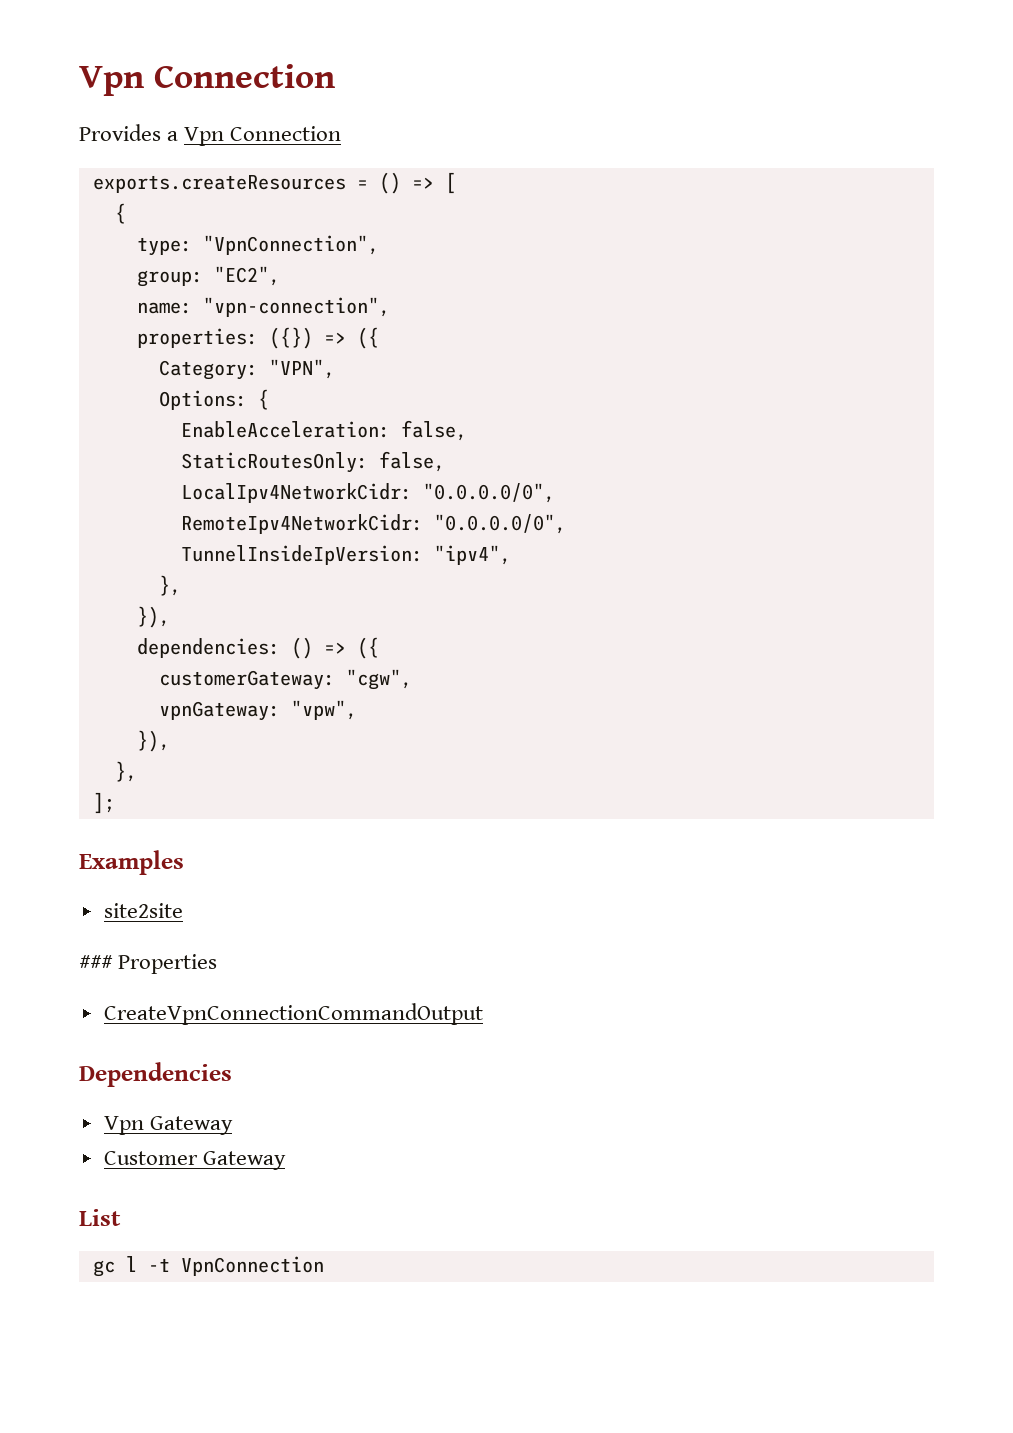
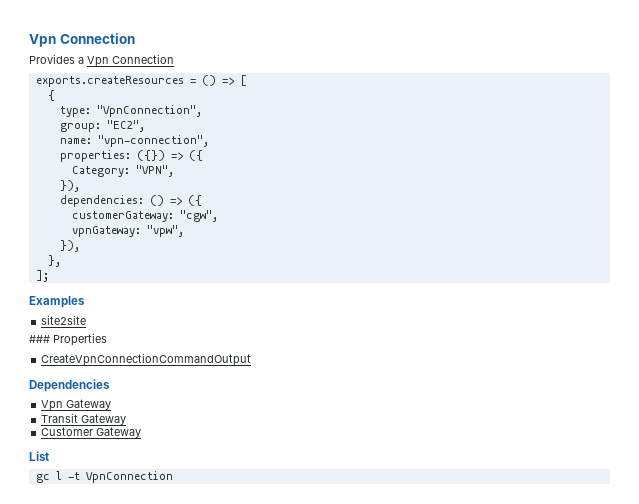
- Options: {
- EnableAcceleration: false,
- StaticRoutesOnly: false,
- LocalIpv4NetworkCidr: "0.0.0.0/0",
- RemoteIpv4NetworkCidr: "0.0.0.0/0",
- TunnelInsideIpVersion: "ipv4",
- },
+ Transit Gateway

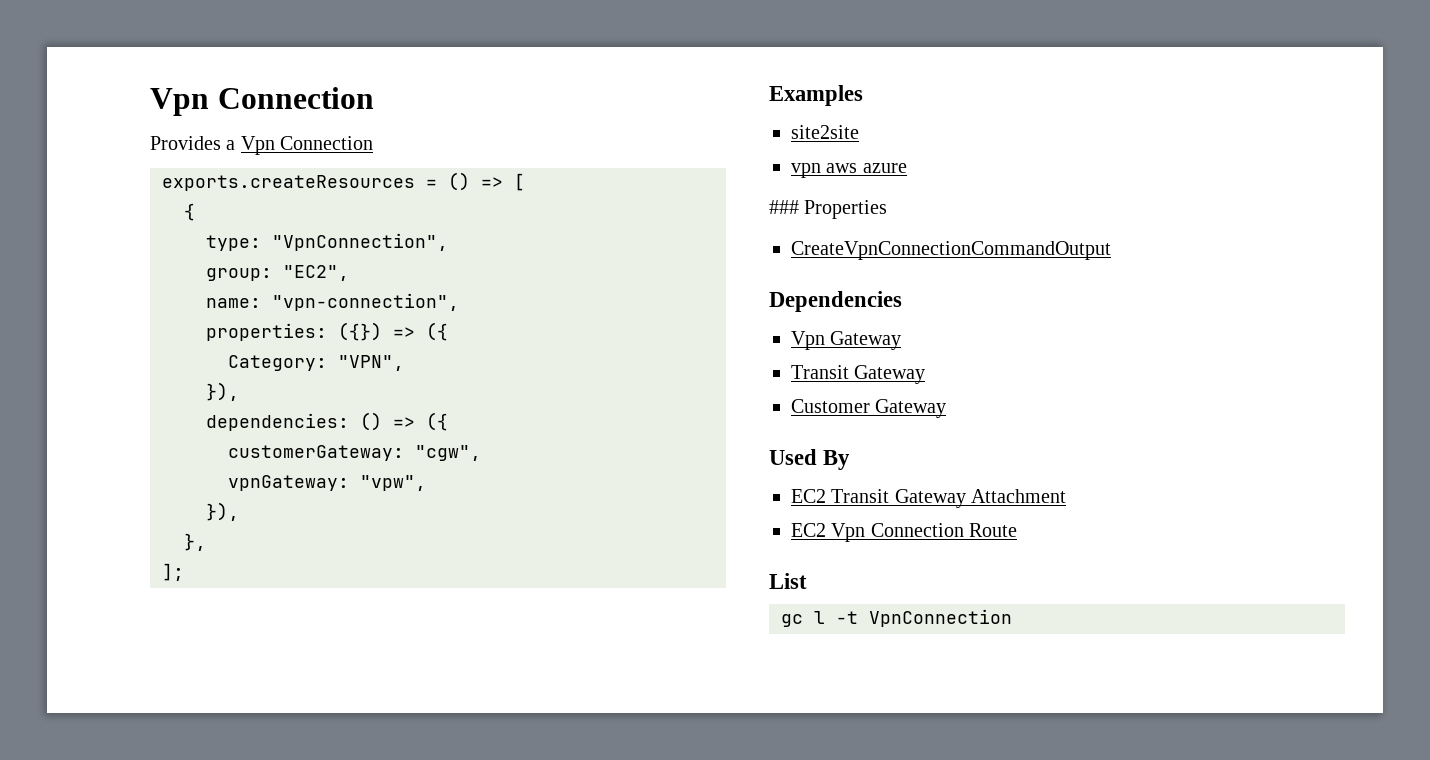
+ vpn aws azure
+ Used By
+ EC2 Transit Gateway Attachment
+ EC2 Vpn Connection Route

